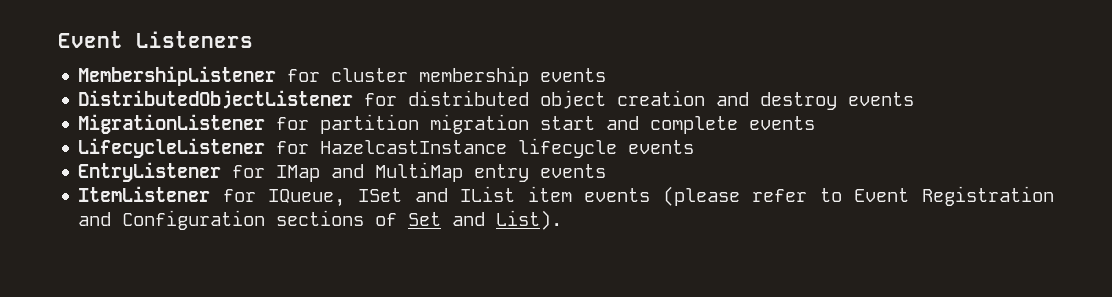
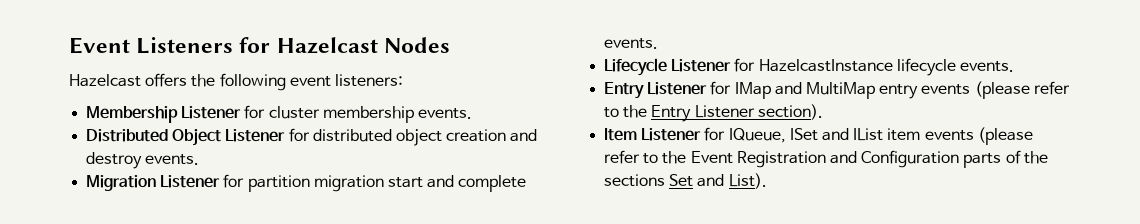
- Event Listeners
- MembershipListener for cluster membership events
- DistributedObjectListener for distributed object creation and destroy events
- MigrationListener for partition migration start and complete events
- LifecycleListener for HazelcastInstance lifecycle events
- EntryListener for IMap and MultiMap entry events
- ItemListener for IQueue, ISet and IList item events (please refer to Event Registration and Configuration sections of Set and List).
+ Event Listeners for Hazelcast Nodes
+ Hazelcast offers the following event listeners:
+ Membership Listener for cluster membership events.
+ Distributed Object Listener for distributed object creation and destroy events.
+ Migration Listener for partition migration start and complete events.
+ Lifecycle Listener for HazelcastInstance lifecycle events.
+ Entry Listener for IMap and MultiMap entry events (please refer to the Entry Listener section).
+ Item Listener for IQueue, ISet and IList item events (please refer to the Event Registration and Configuration parts of the sections Set and List).

